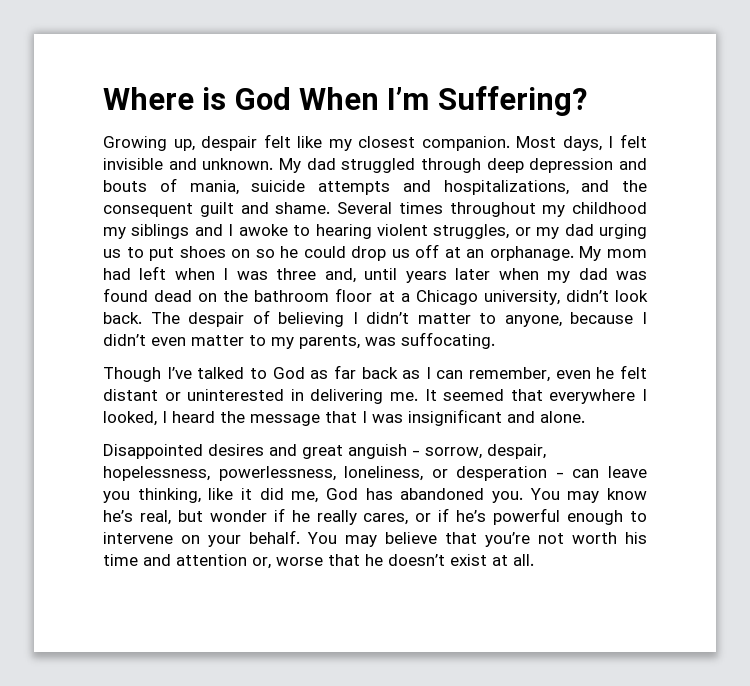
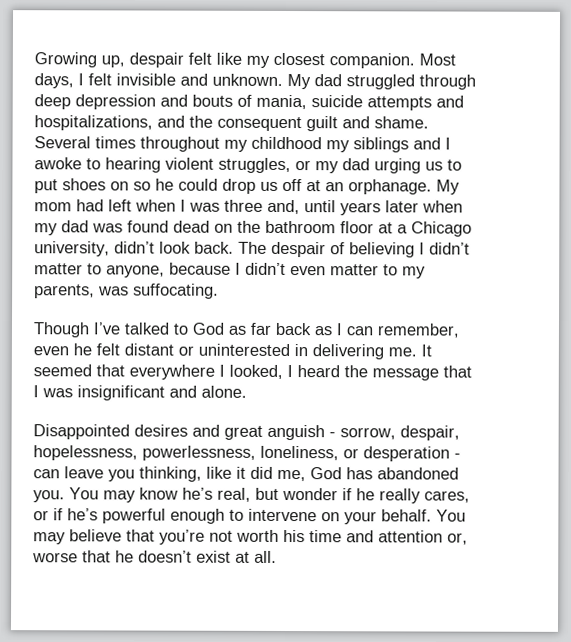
- Where is God When I’m Suffering?

